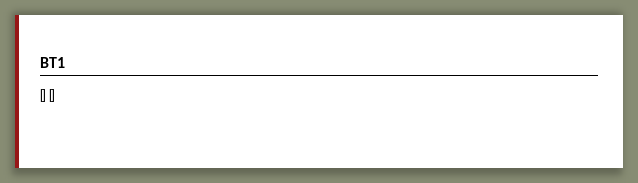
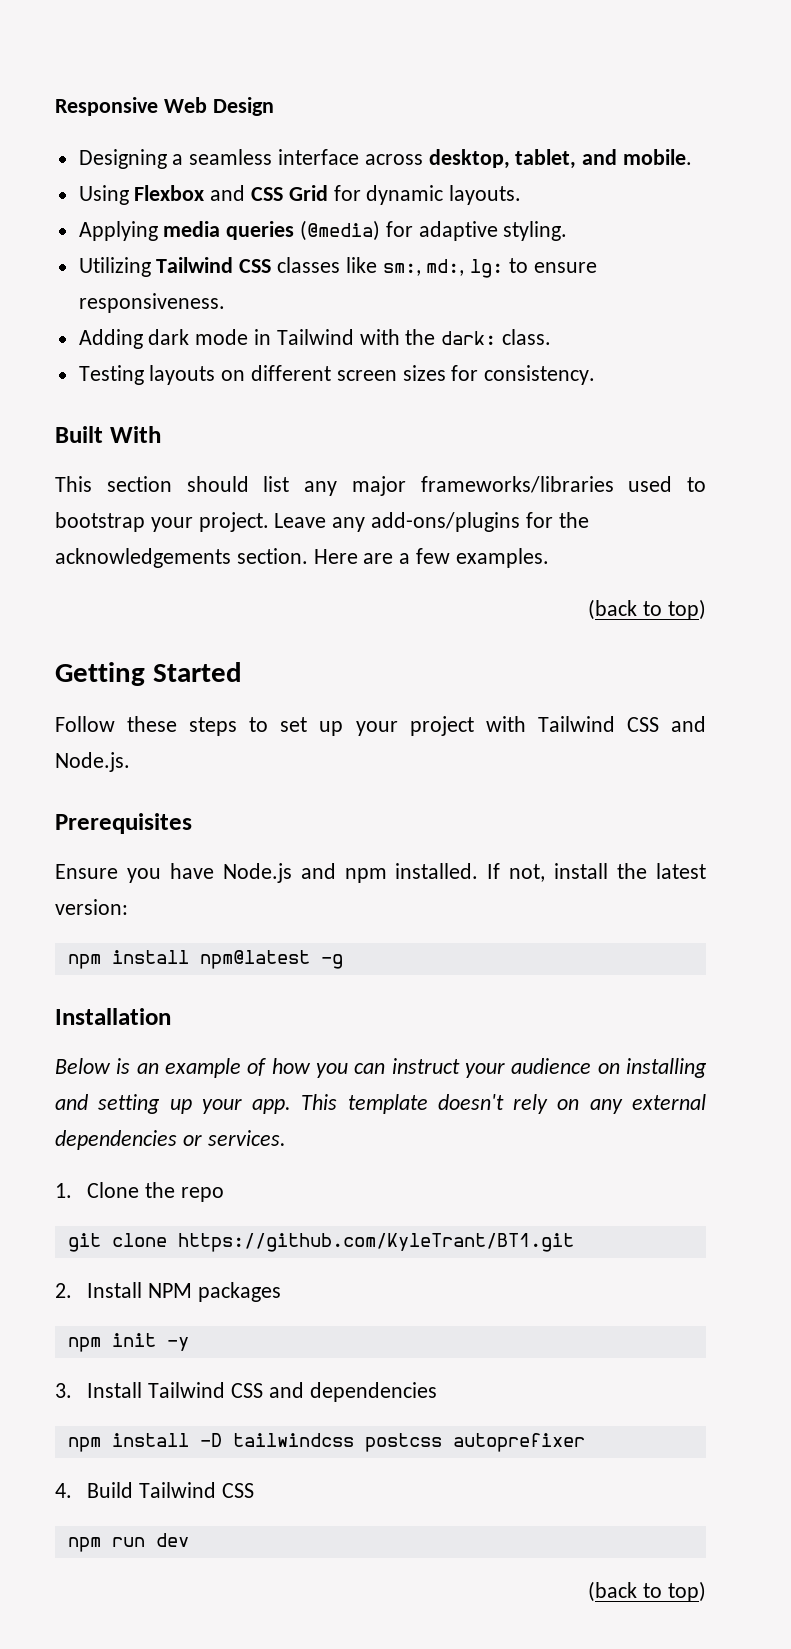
- BT1
- [] []
+ Responsive Web Design
+ Designing a seamless interface across desktop, tablet, and mobile.
+ Using Flexbox and CSS Grid for dynamic layouts.
+ Applying media queries (@media) for adaptive styling.
+ Utilizing Tailwind CSS classes like sm:, md:, lg: to ensure responsiveness.
+ Adding dark mode in Tailwind with the dark: class.
+ Testing layouts on different screen sizes for consistency.
+ Built With
+ This section should list any major frameworks/libraries used to bootstrap your project. Leave any add-ons/plugins for the acknowledgements section. Here are a few examples.
+ (back to top)
+ Getting Started
+ Follow these steps to set up your project with Tailwind CSS and Node.js.
+ Prerequisites
+ Ensure you have Node.js and npm installed. If not, install the latest version:
+ npm install npm@latest -g
+ Installation
+ Below is an example of how you can instruct your audience on installing and setting up your app. This template doesn't rely on any external dependencies or services.
+ 1. Clone the repo
+ git clone https://github.com/KyleTrant/BT1.git
+ 2. Install NPM packages
+ npm init -y
+ 3. Install Tailwind CSS and dependencies
+ npm install -D tailwindcss postcss autoprefixer
+ 4. Build Tailwind CSS
+ npm run dev
+ (back to top)

